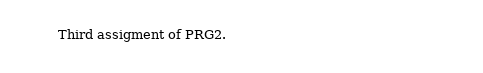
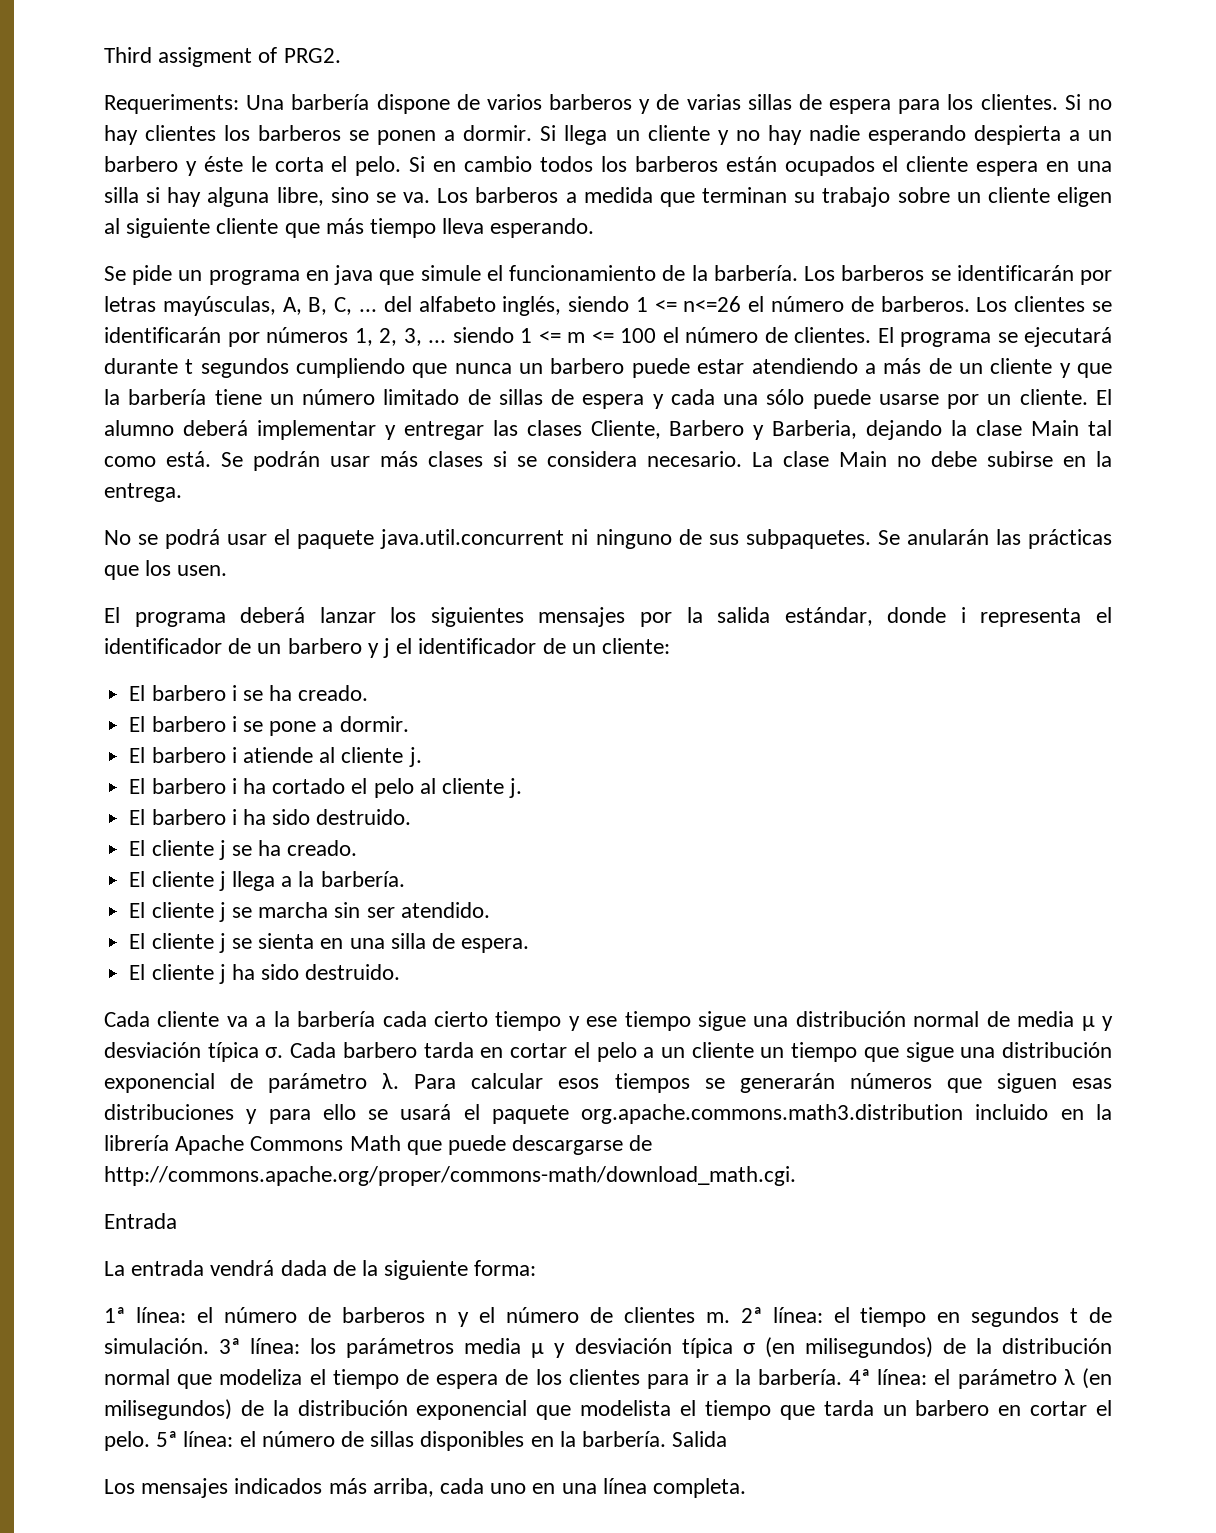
+ Requeriments: Una barbería dispone de varios barberos y de varias sillas de espera para los clientes. Si no hay clientes los barberos se ponen a dormir. Si llega un cliente y no hay nadie esperando despierta a un barbero y éste le corta el pelo. Si en cambio todos los barberos están ocupados el cliente espera en una silla si hay alguna libre, sino se va. Los barberos a medida que terminan su trabajo sobre un cliente eligen al siguiente cliente que más tiempo lleva esperando.
+ Se pide un programa en java que simule el funcionamiento de la barbería. Los barberos se identificarán por letras mayúsculas, A, B, C, ... del alfabeto inglés, siendo 1 <= n<=26 el número de barberos. Los clientes se identificarán por números 1, 2, 3, ... siendo 1 <= m <= 100 el número de clientes. El programa se ejecutará durante t segundos cumpliendo que nunca un barbero puede estar atendiendo a más de un cliente y que la barbería tiene un número limitado de sillas de espera y cada una sólo puede usarse por un cliente. El alumno deberá implementar y entregar las clases Cliente, Barbero y Barberia, dejando la clase Main tal como está. Se podrán usar más clases si se considera necesario. La clase Main no debe subirse en la entrega.
+ No se podrá usar el paquete java.util.concurrent ni ninguno de sus subpaquetes. Se anularán las prácticas que los usen.
+ El programa deberá lanzar los siguientes mensajes por la salida estándar, donde i representa el identificador de un barbero y j el identificador de un cliente:
+ El barbero i se ha creado.
+ El barbero i se pone a dormir.
+ El barbero i atiende al cliente j.
+ El barbero i ha cortado el pelo al cliente j.
+ El barbero i ha sido destruido.
+ El cliente j se ha creado.
+ El cliente j llega a la barbería.
+ El cliente j se marcha sin ser atendido.
+ El cliente j se sienta en una silla de espera.
+ El cliente j ha sido destruido.
+ Cada cliente va a la barbería cada cierto tiempo y ese tiempo sigue una distribución normal de media μ y desviación típica σ. Cada barbero tarda en cortar el pelo a un cliente un tiempo que sigue una distribución exponencial de parámetro λ. Para calcular esos tiempos se generarán números que siguen esas distribuciones y para ello se usará el paquete org.apache.commons.math3.distribution incluido en la librería Apache Commons Math que puede descargarse de http://commons.apache.org/proper/commons-math/download_math.cgi.
+ Entrada
+ La entrada vendrá dada de la siguiente forma:
+ 1ª línea: el número de barberos n y el número de clientes m. 2ª línea: el tiempo en segundos t de simulación. 3ª línea: los parámetros media μ y desviación típica σ (en milisegundos) de la distribución normal que modeliza el tiempo de espera de los clientes para ir a la barbería. 4ª línea: el parámetro λ (en milisegundos) de la distribución exponencial que modelista el tiempo que tarda un barbero en cortar el pelo. 5ª línea: el número de sillas disponibles en la barbería. Salida
+ Los mensajes indicados más arriba, cada uno en una línea completa.

